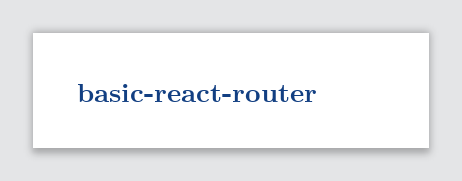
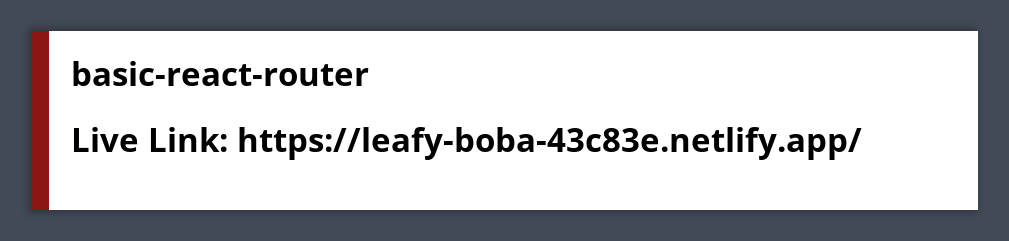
+ Live Link: https://leafy-boba-43c83e.netlify.app/

